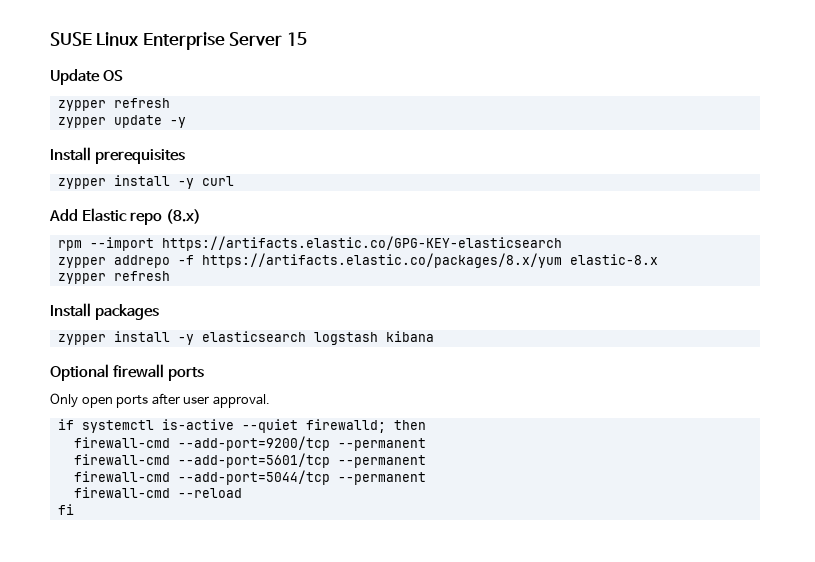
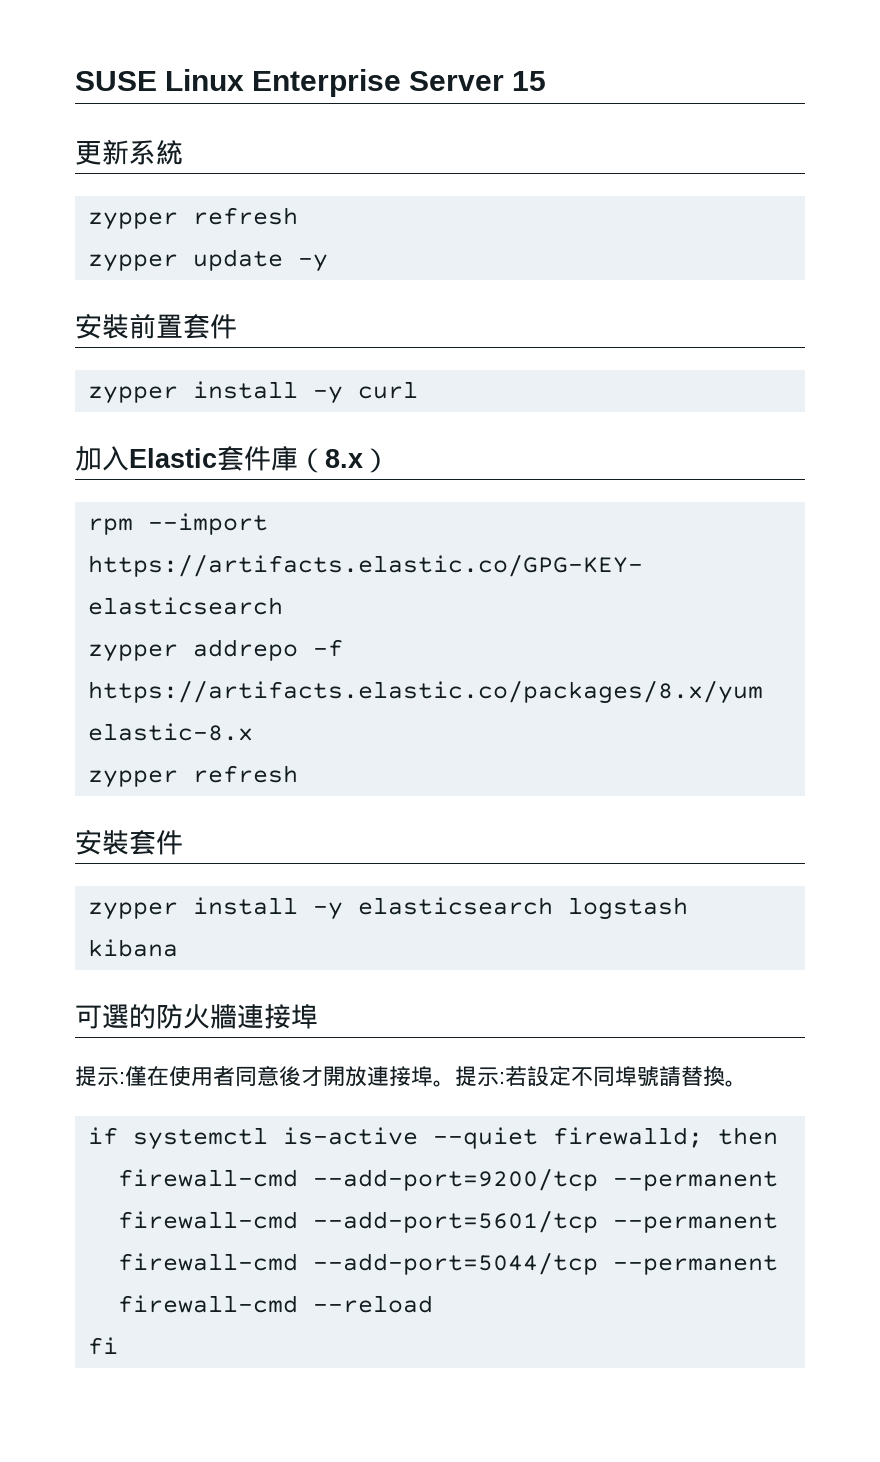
- Update OS
+ 更新系統
- Install prerequisites
+ 安裝前置套件
- Add Elastic repo (8.x)
+ 加入Elastic套件庫（8.x）
- Install packages
+ 安裝套件
- Optional firewall ports
- Only open ports after user approval.
+ 可選的防火牆連接埠
+ 提示:僅在使用者同意後才開放連接埠。提示:若設定不同埠號請替換。

